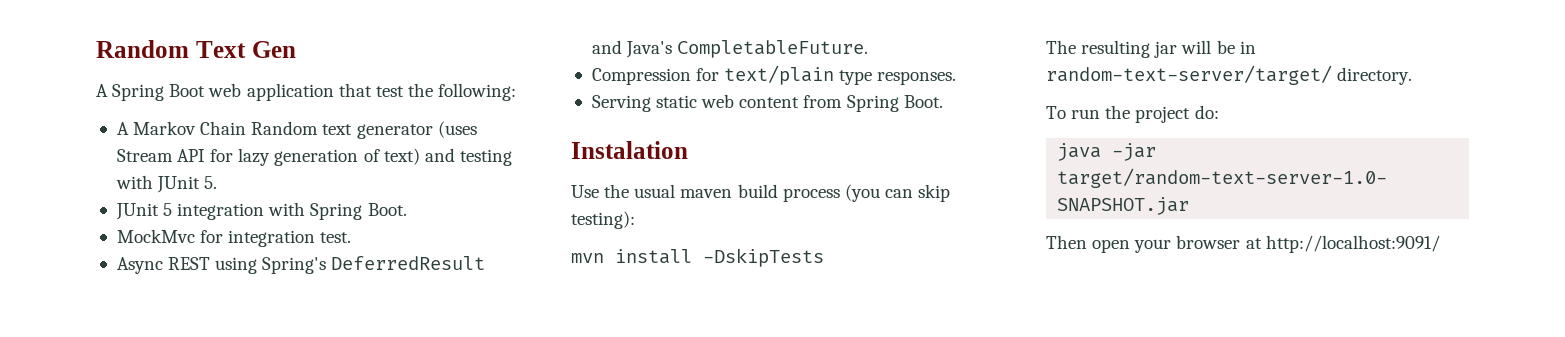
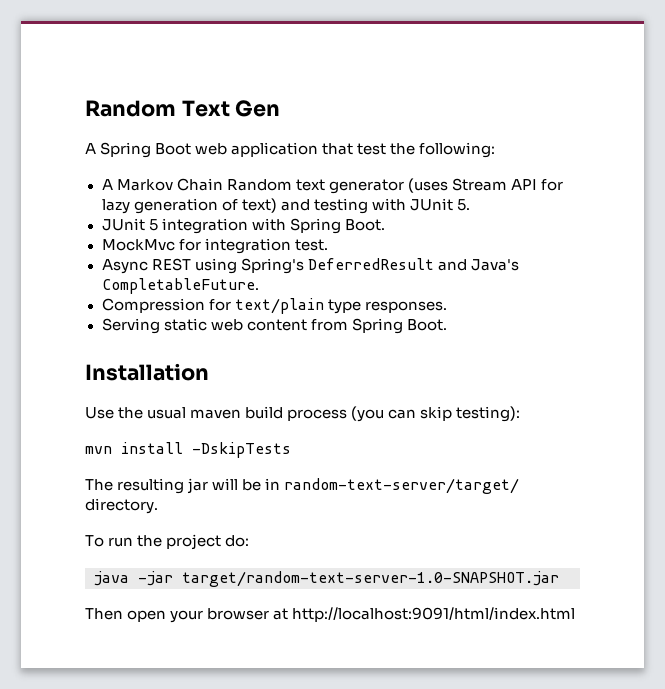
- Instalation
+ Installation
- Then open your browser at http://localhost:9091/
+ Then open your browser at http://localhost:9091/html/index.html

